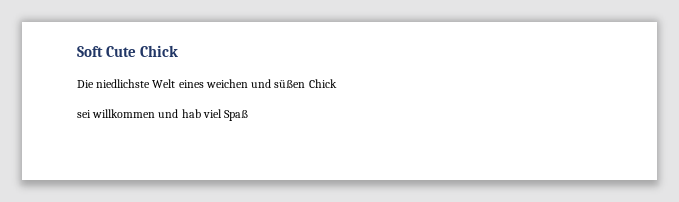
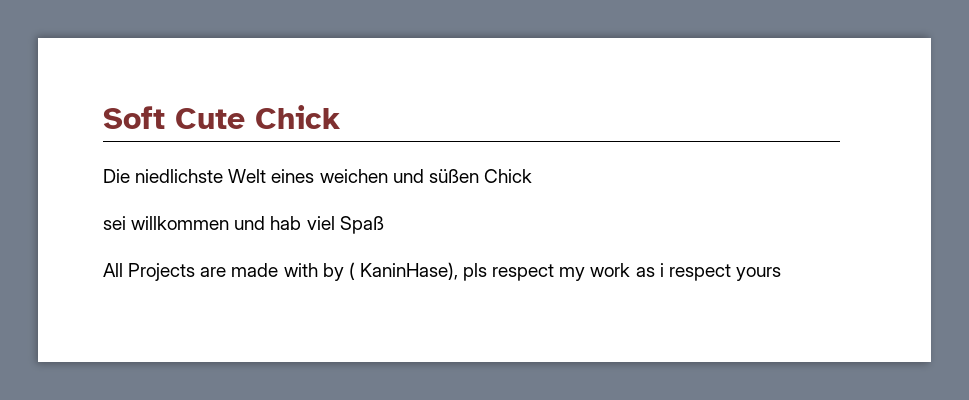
+ All Projects are made with by ( KaninHase), pls respect my work as i respect yours

